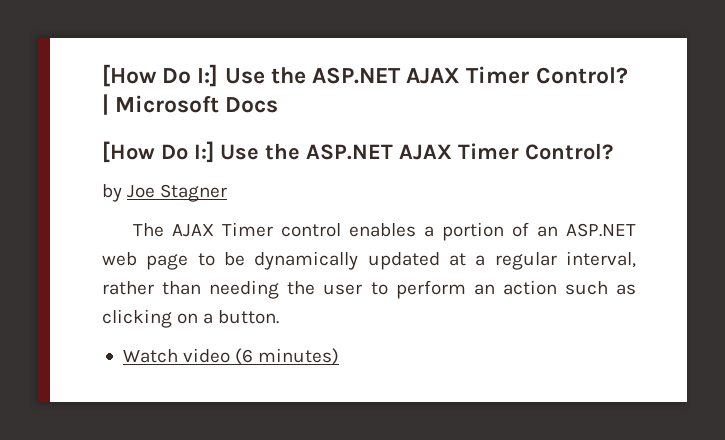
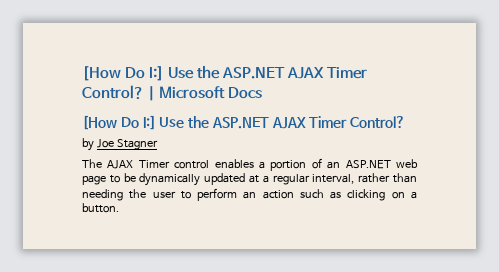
- Watch video (6 minutes)

